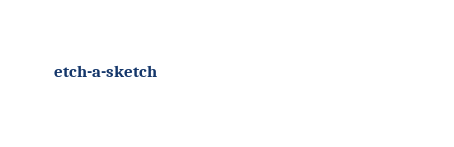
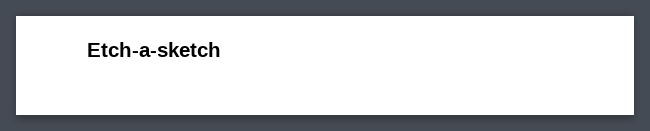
- etch-a-sketch
+ Etch-a-sketch

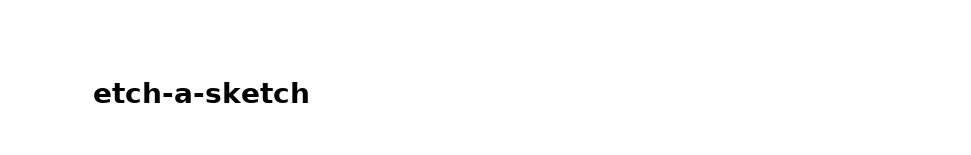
- Etch-a-sketch
+ etch-a-sketch

